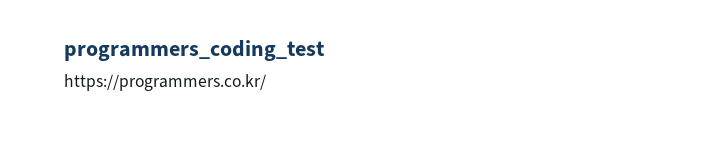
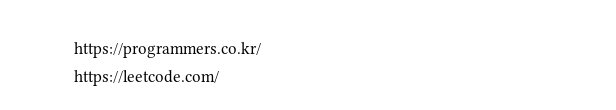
- programmers_coding_test
  https://programmers.co.kr/
+ https://leetcode.com/

